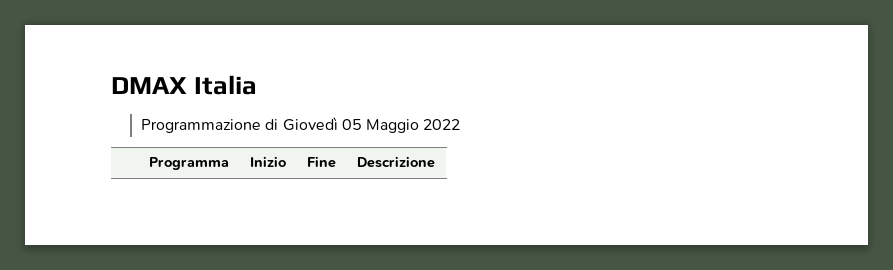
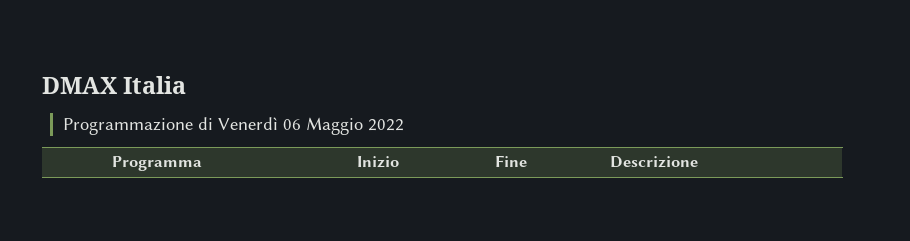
- Programmazione di Giovedì 05 Maggio 2022
+ Programmazione di Venerdì 06 Maggio 2022

